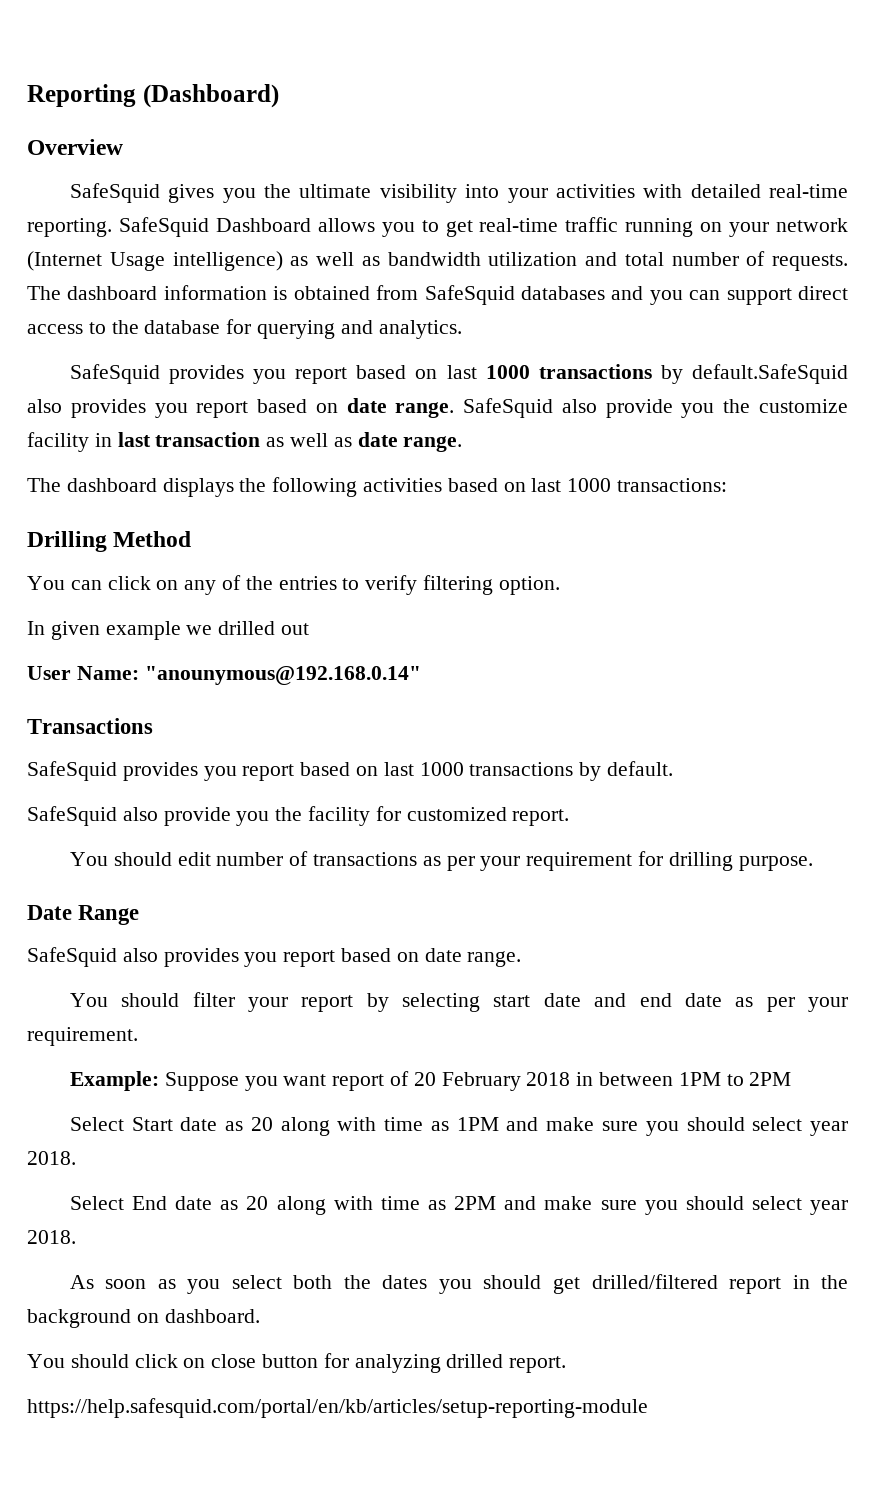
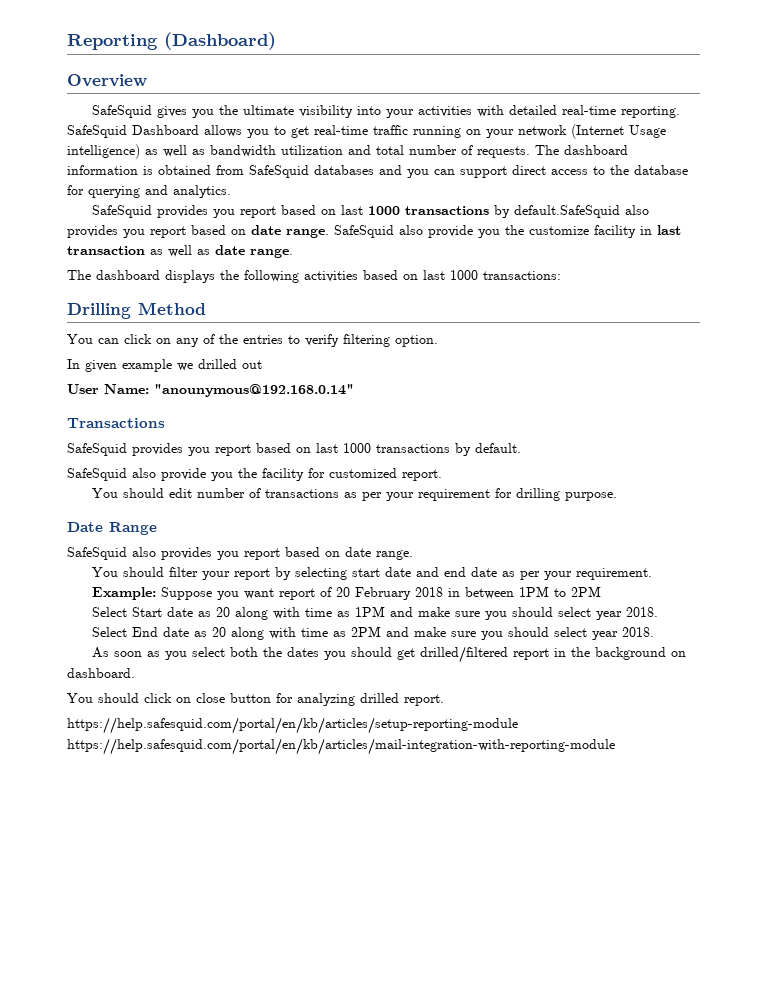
- https://help.safesquid.com/portal/en/kb/articles/setup-reporting-module
+ https://help.safesquid.com/portal/en/kb/articles/setup-reporting-module https://help.safesquid.com/portal/en/kb/articles/mail-integration-with-reporting-module

